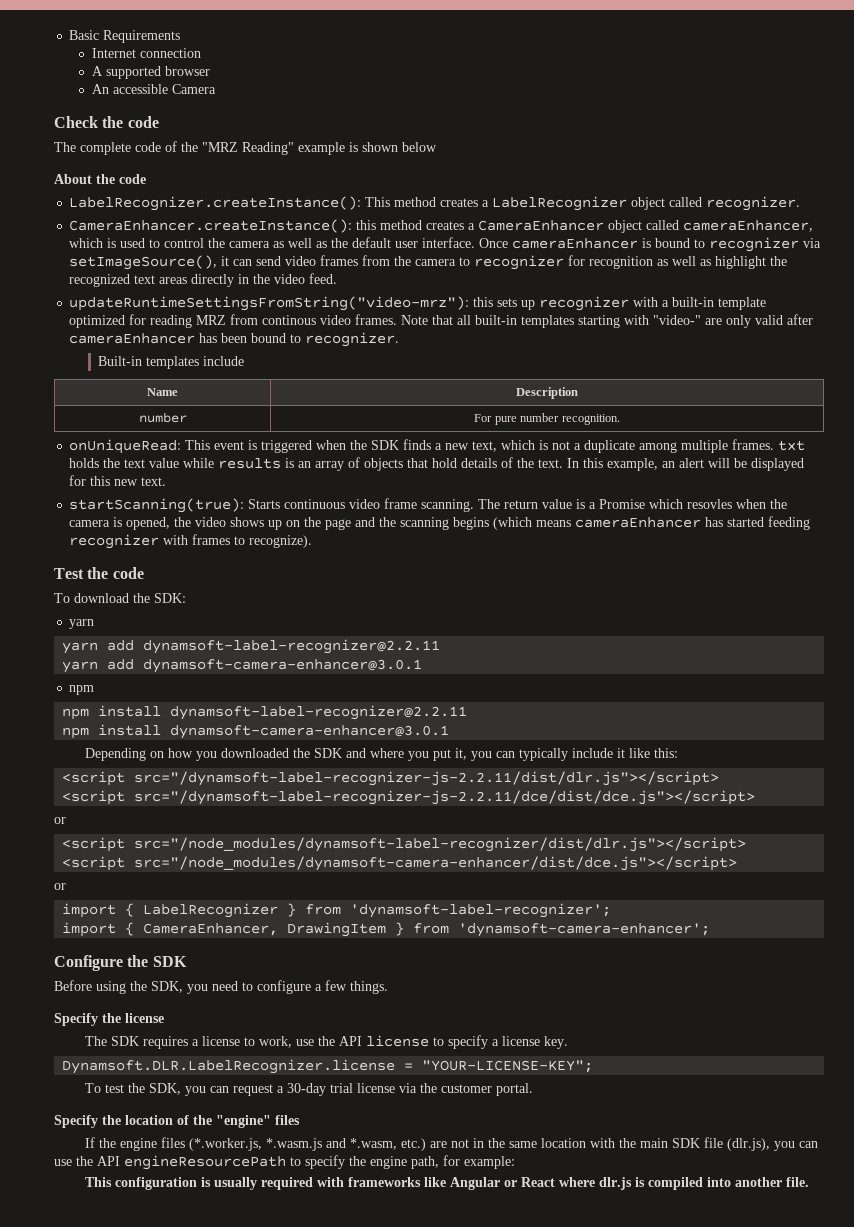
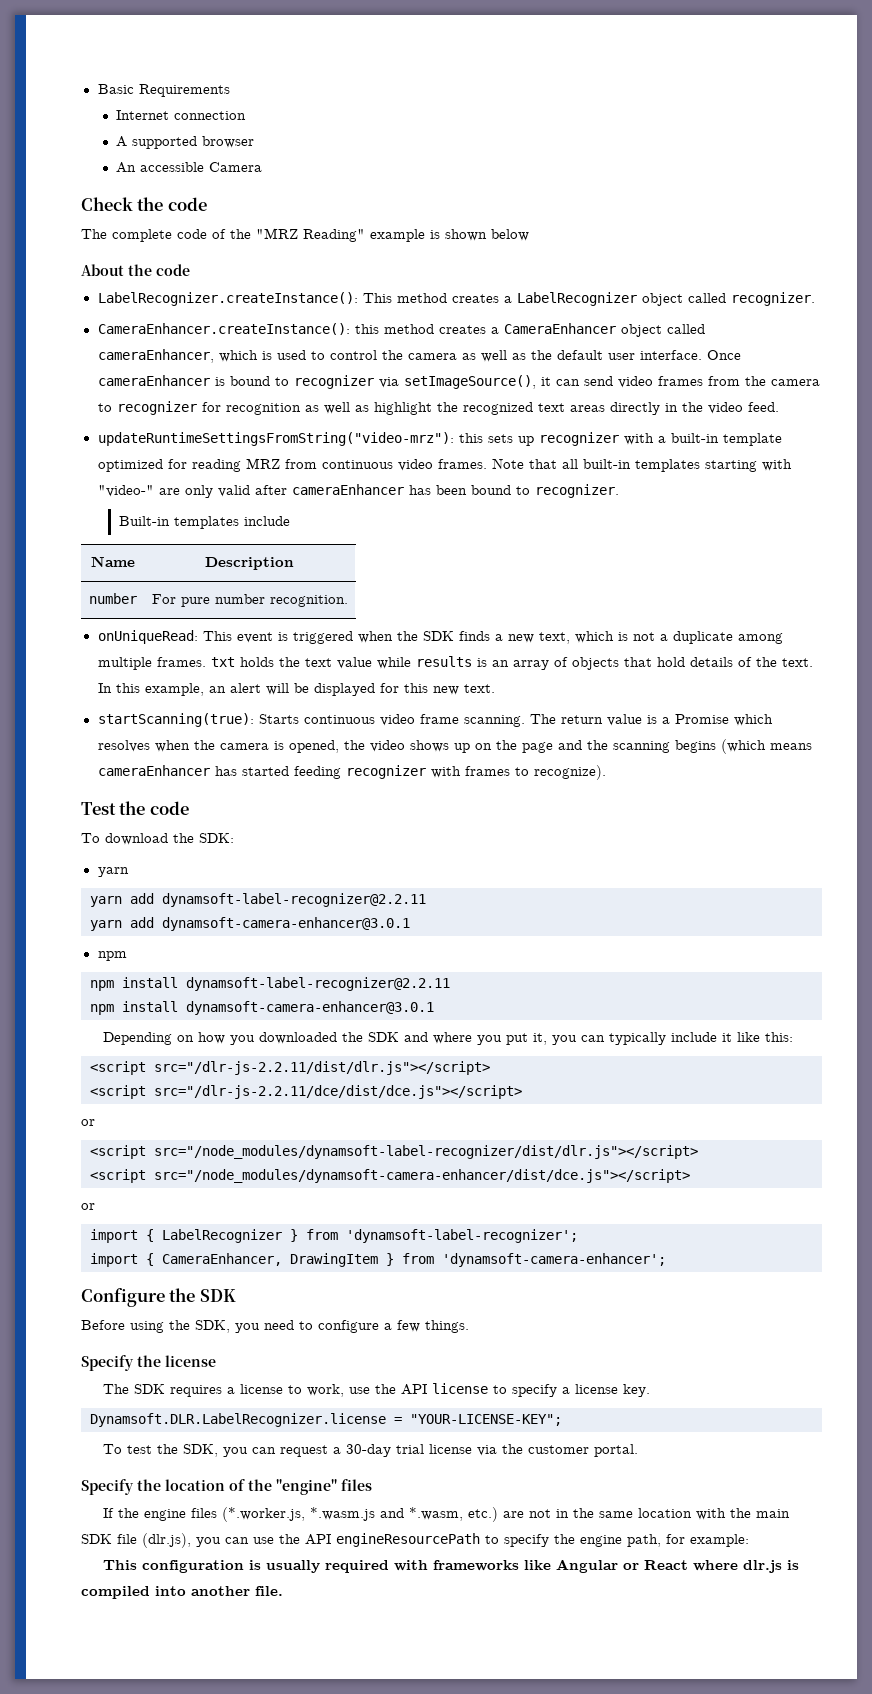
- updateRuntimeSettingsFromString("video-mrz"): this sets up recognizer with a built-in template optimized for reading MRZ from continous video frames.
+ updateRuntimeSettingsFromString("video-mrz"): this sets up recognizer with a built-in template optimized for reading MRZ from continuous video frames.
- The return value is a Promise which resovles when the camera is opened, the video shows up on the page and the scanning begins (which means cameraEnhancer has started feeding recognizer with frames to recognize).
+ The return value is a Promise which resolves when the camera is opened, the video shows up on the page and the scanning begins (which means cameraEnhancer has started feeding recognizer with frames to recognize).
- <script src="/dynamsoft-label-recognizer-js-2.2.11/dist/dlr.js"></script>
- <script src="/dynamsoft-label-recognizer-js-2.2.11/dce/dist/dce.js"></script>
+ <script src="/dlr-js-2.2.11/dist/dlr.js"></script>
+ <script src="/dlr-js-2.2.11/dce/dist/dce.js"></script>

